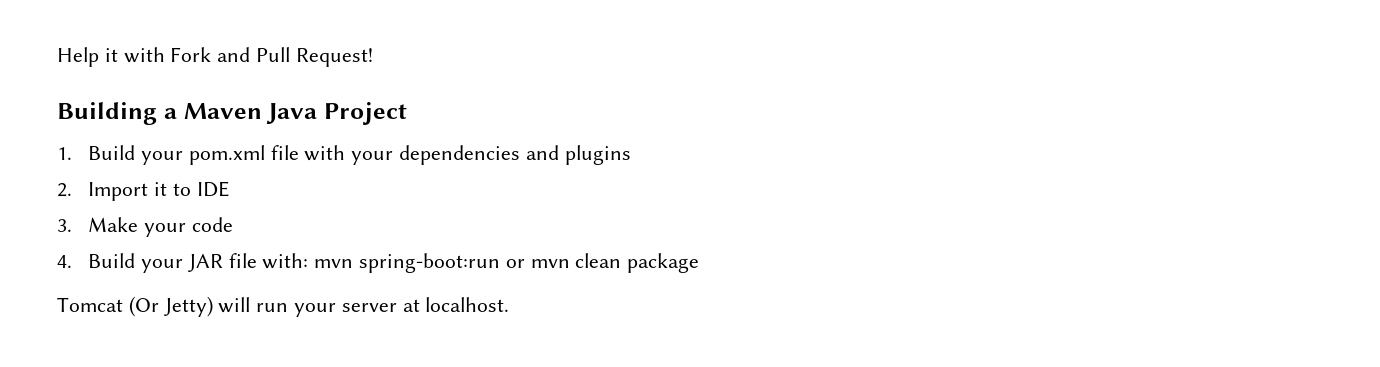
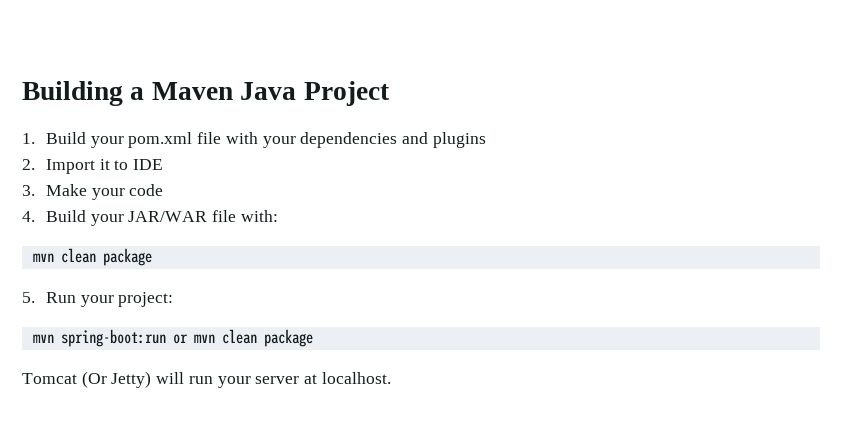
- Help it with Fork and Pull Request!
- 4. Build your JAR file with: mvn spring-boot:run or mvn clean package
+ 4. Build your JAR/WAR file with:
+ mvn clean package
+ 5. Run your project:
+ mvn spring-boot:run or mvn clean package

